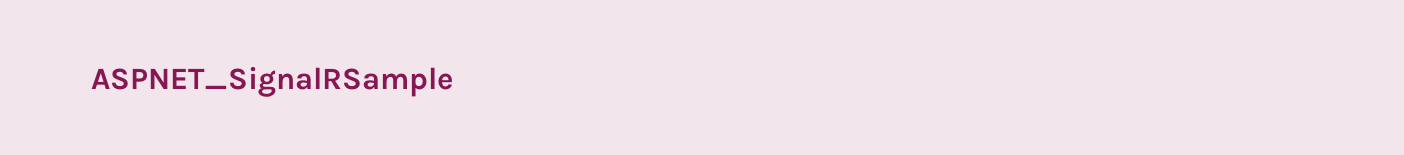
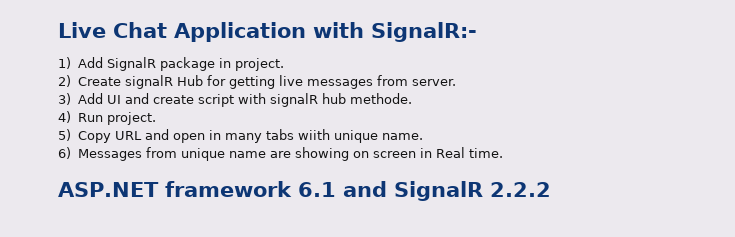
- ASPNET_SignalRSample
+ Live Chat Application with SignalR:-
+ 1) Add SignalR package in project.
+ 2) Create signalR Hub for getting live messages from server.
+ 3) Add UI and create script with signalR hub methode.
+ 4) Run project.
+ 5) Copy URL and open in many tabs wiith unique name.
+ 6) Messages from unique name are showing on screen in Real time.
+ ASP.NET framework 6.1 and SignalR 2.2.2

